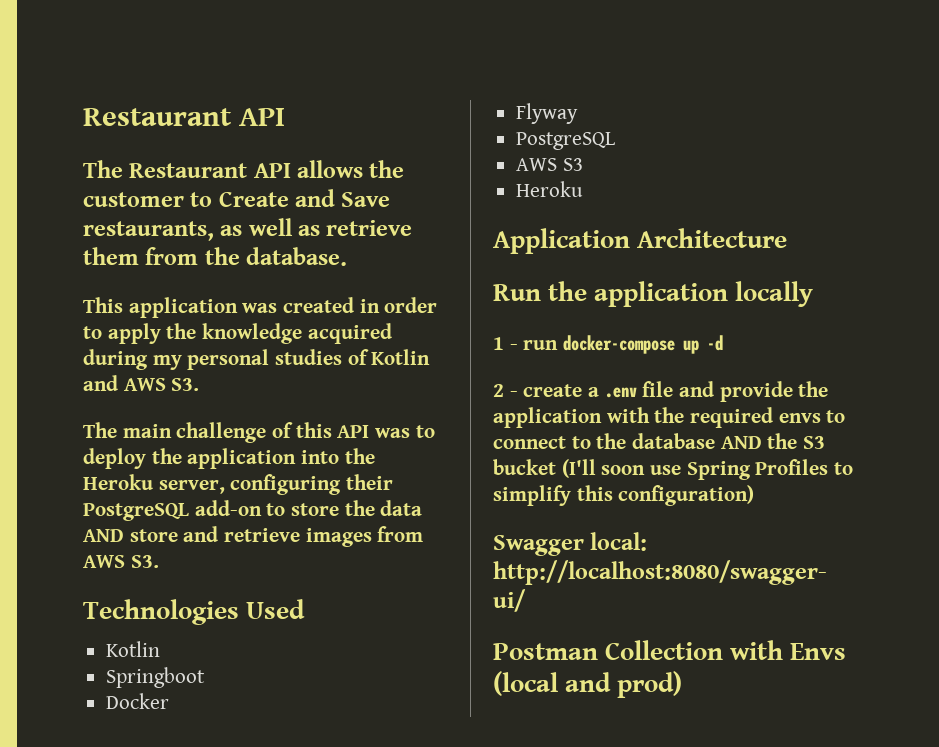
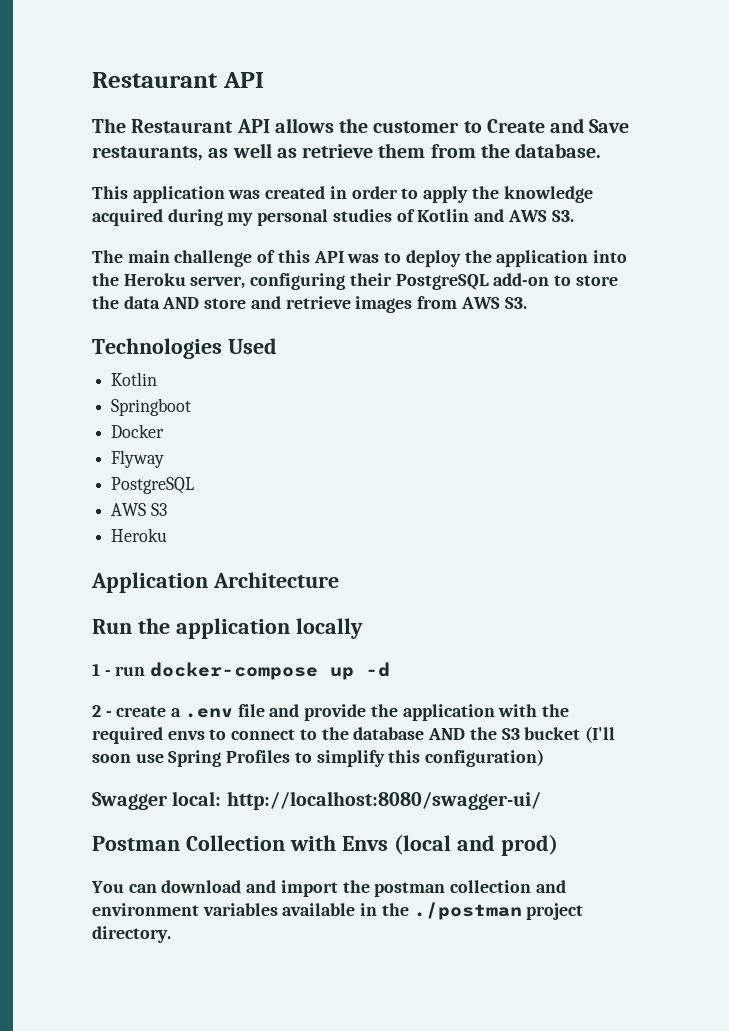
+ You can download and import the postman collection and environment variables available in the ./postman project directory.

